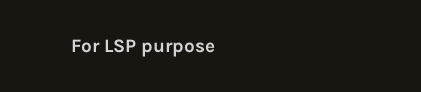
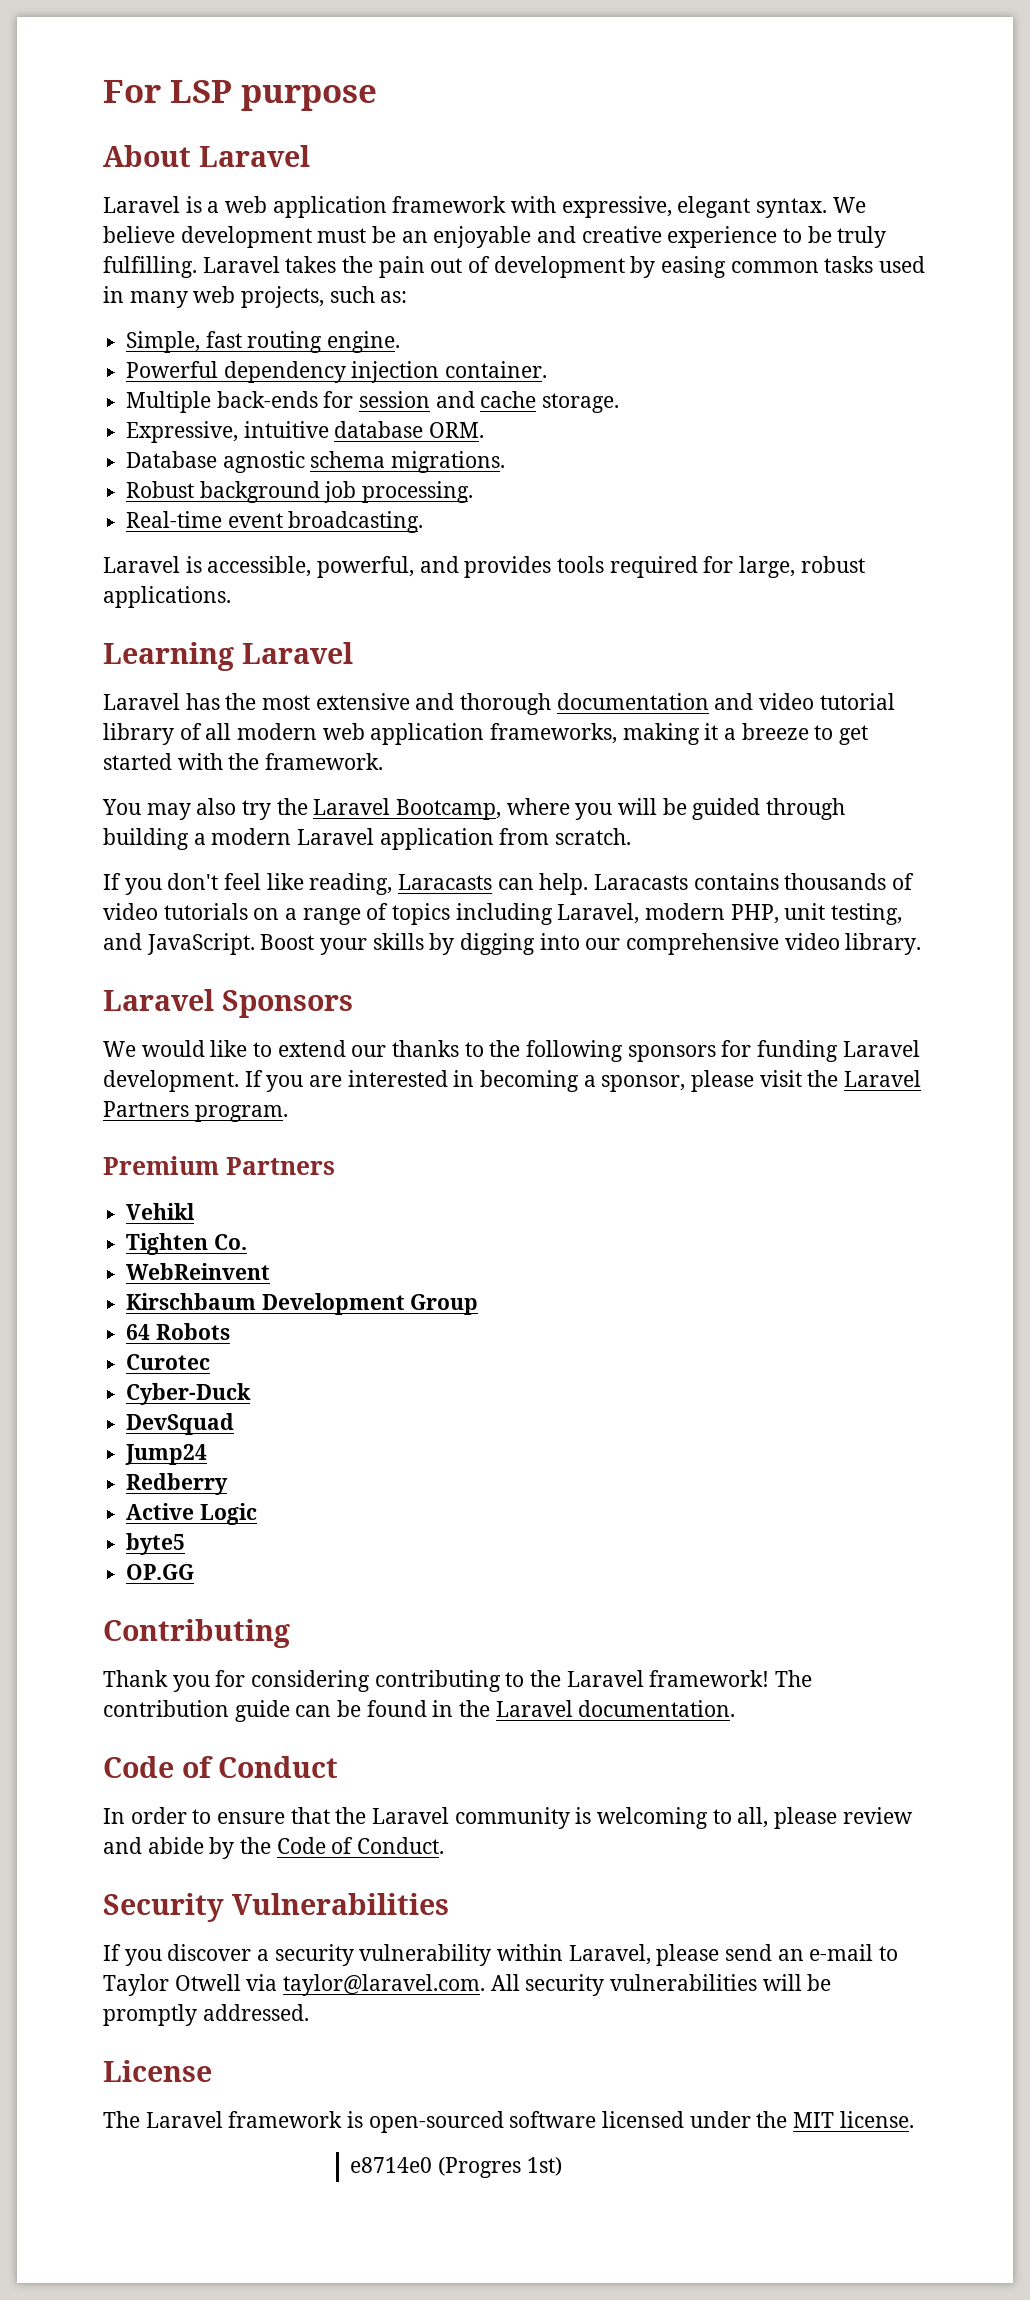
+ About Laravel
+ Laravel is a web application framework with expressive, elegant syntax. We believe development must be an enjoyable and creative experience to be truly fulfilling. Laravel takes the pain out of development by easing common tasks used in many web projects, such as:
+ Simple, fast routing engine.
+ Powerful dependency injection container.
+ Multiple back-ends for session and cache storage.
+ Expressive, intuitive database ORM.
+ Database agnostic schema migrations.
+ Robust background job processing.
+ Real-time event broadcasting.
+ Laravel is accessible, powerful, and provides tools required for large, robust applications.
+ Learning Laravel
+ Laravel has the most extensive and thorough documentation and video tutorial library of all modern web application frameworks, making it a breeze to get started with the framework.
+ You may also try the Laravel Bootcamp, where you will be guided through building a modern Laravel application from scratch.
+ If you don't feel like reading, Laracasts can help. Laracasts contains thousands of video tutorials on a range of topics including Laravel, modern PHP, unit testing, and JavaScript. Boost your skills by digging into our comprehensive video library.
+ Laravel Sponsors
+ We would like to extend our thanks to the following sponsors for funding Laravel development. If you are interested in becoming a sponsor, please visit the Laravel Partners program.
+ Premium Partners
+ Vehikl
+ Tighten Co.
+ WebReinvent
+ Kirschbaum Development Group
+ 64 Robots
+ Curotec
+ Cyber-Duck
+ DevSquad
+ Jump24
+ Redberry
+ Active Logic
+ byte5
+ OP.GG
+ Contributing
+ Thank you for considering contributing to the Laravel framework! The contribution guide can be found in the Laravel documentation.
+ Code of Conduct
+ In order to ensure that the Laravel community is welcoming to all, please review and abide by the Code of Conduct.
+ Security Vulnerabilities
+ If you discover a security vulnerability within Laravel, please send an e-mail to Taylor Otwell via taylor@laravel.com. All security vulnerabilities will be promptly addressed.
+ License
+ The Laravel framework is open-sourced software licensed under the MIT license.
+ e8714e0 (Progres 1st)

